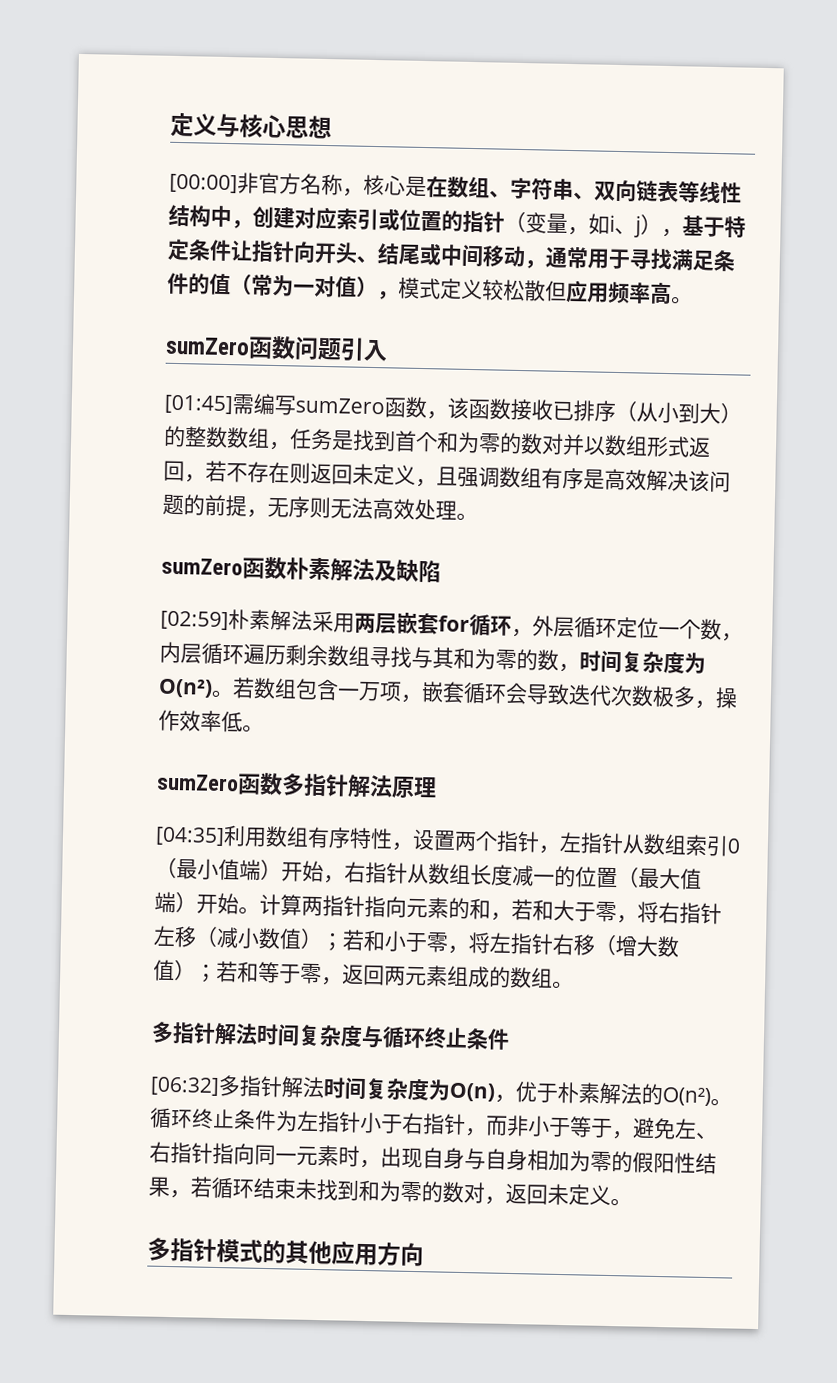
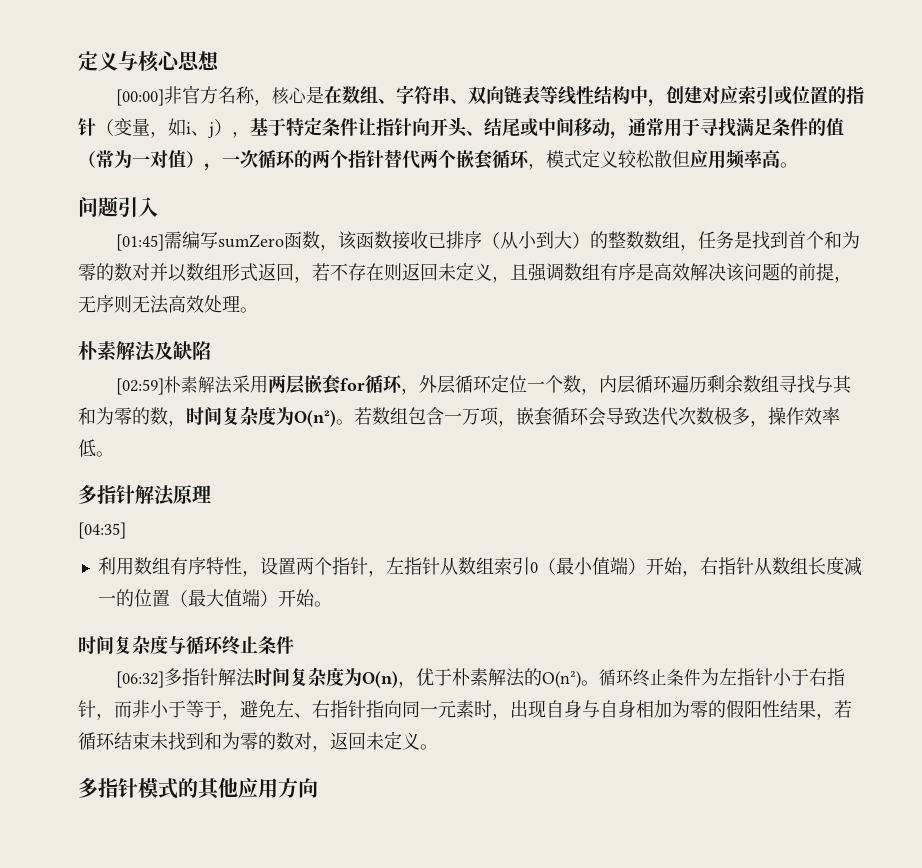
- [00:00]非官方名称，核心是在数组、字符串、双向链表等线性结构中，创建对应索引或位置的指针（变量，如i、j），基于特定条件让指针向开头、结尾或中间移动，通常用于寻找满足条件的值（常为一对值），模式定义较松散但应用频率高。
+ [00:00]非官方名称，核心是在数组、字符串、双向链表等线性结构中，创建对应索引或位置的指针（变量，如i、j），基于特定条件让指针向开头、结尾或中间移动，通常用于寻找满足条件的值（常为一对值），一次循环的两个指针替代两个嵌套循环，模式定义较松散但应用频率高。
- sumZero函数问题引入
+ 问题引入
- sumZero函数朴素解法及缺陷
+ 朴素解法及缺陷
- sumZero函数多指针解法原理
+ 多指针解法原理
- [04:35]利用数组有序特性，设置两个指针，左指针从数组索引0（最小值端）开始，右指针从数组长度减一的位置（最大值端）开始。计算两指针指向元素的和，若和大于零，将右指针左移（减小数值）；若和小于零，将左指针右移（增大数值）；若和等于零，返回两元素组成的数组。
- 多指针解法时间复杂度与循环终止条件
+ [04:35]
+ 利用数组有序特性，设置两个指针，左指针从数组索引0（最小值端）开始，右指针从数组长度减一的位置（最大值端）开始。
+ 时间复杂度与循环终止条件

